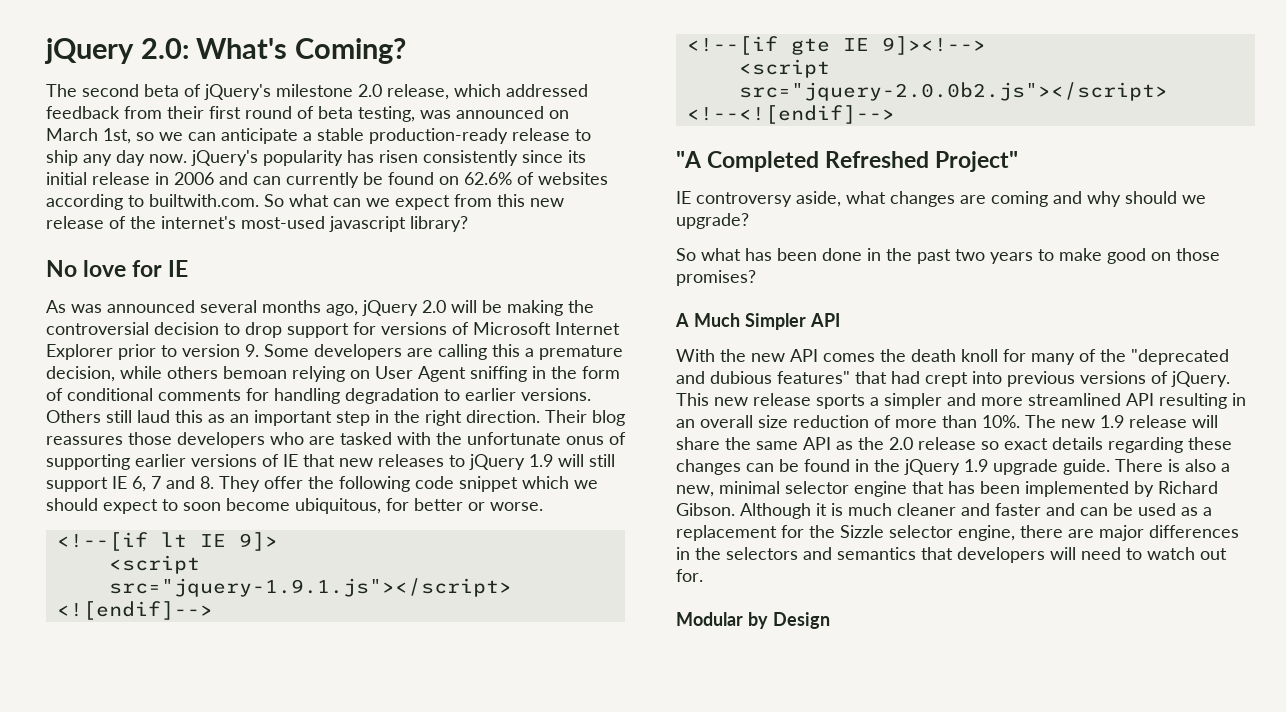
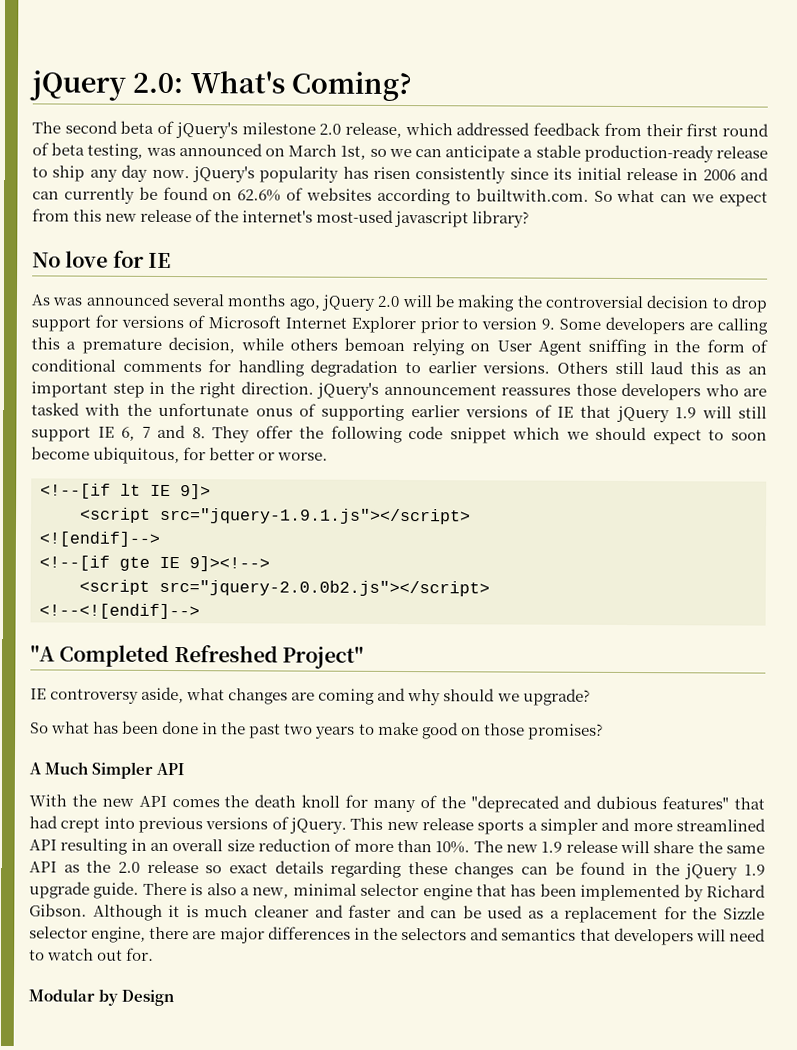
- Others still laud this as an important step in the right direction. Their blog reassures those developers who are tasked with the unfortunate onus of supporting earlier versions of IE that new releases to jQuery 1.9 will still support IE 6, 7 and 8. They offer the following code snippet which we should expect to soon become ubiquitous, for better or worse.
+ Others still laud this as an important step in the right direction. jQuery's announcement reassures those developers who are tasked with the unfortunate onus of supporting earlier versions of IE that jQuery 1.9 will still support IE 6, 7 and 8. They offer the following code snippet which we should expect to soon become ubiquitous, for better or worse.

